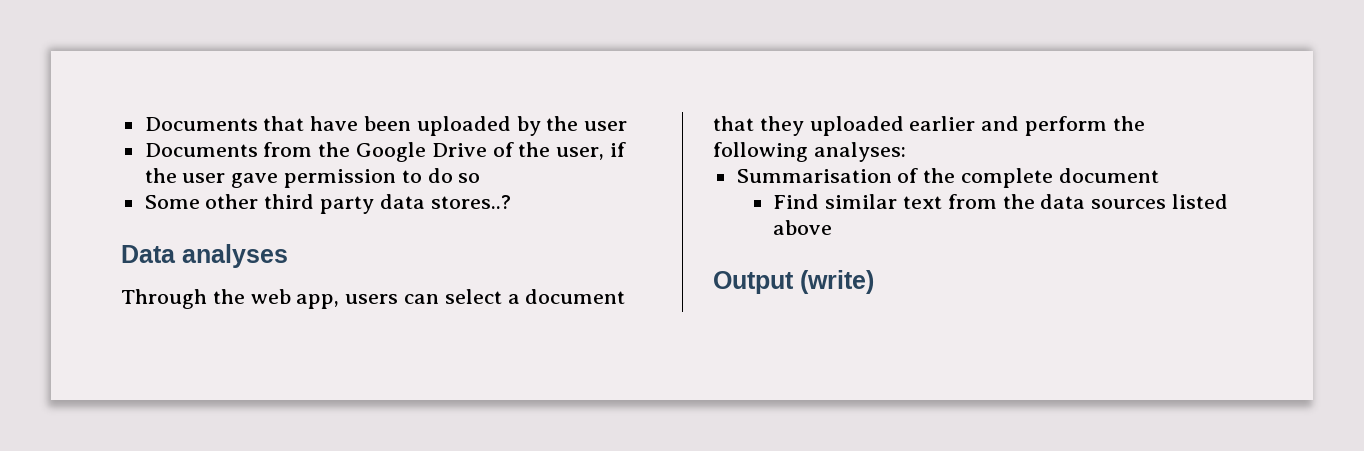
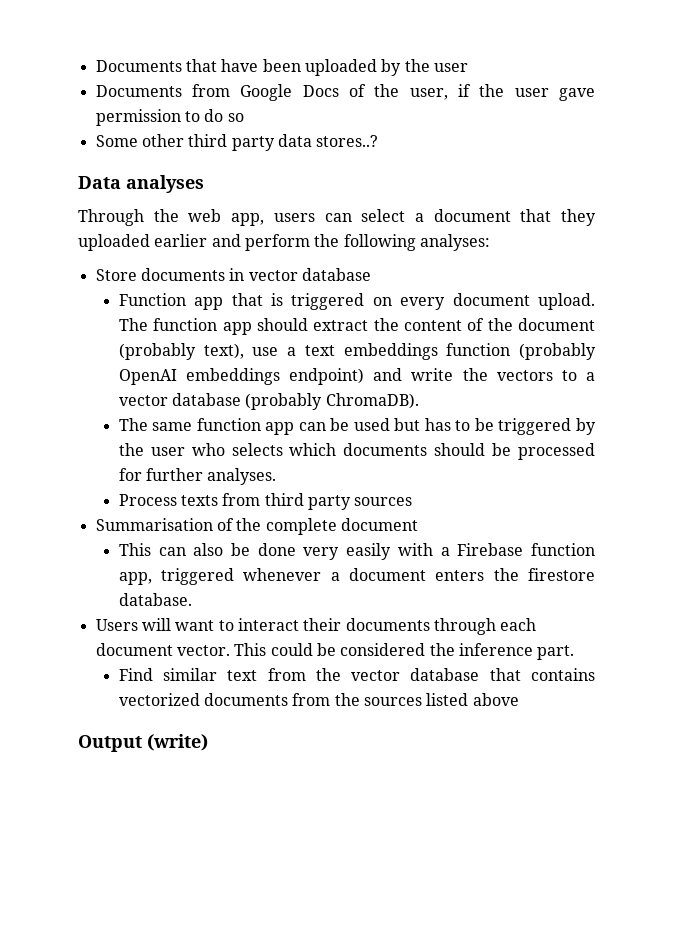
- Documents from the Google Drive of the user, if the user gave permission to do so
+ Documents from Google Docs of the user, if the user gave permission to do so
+ Store documents in vector database
+ Function app that is triggered on every document upload. The function app should extract the content of the document (probably text), use a text embeddings function (probably OpenAI embeddings endpoint) and write the vectors to a vector database (probably ChromaDB).
+ The same function app can be used but has to be triggered by the user who selects which documents should be processed for further analyses.
+ Process texts from third party sources
+ This can also be done very easily with a Firebase function app, triggered whenever a document enters the firestore database.
+ Users will want to interact their documents through each document vector. This could be considered the inference part.
- Find similar text from the data sources listed above
+ Find similar text from the vector database that contains vectorized documents from the sources listed above

